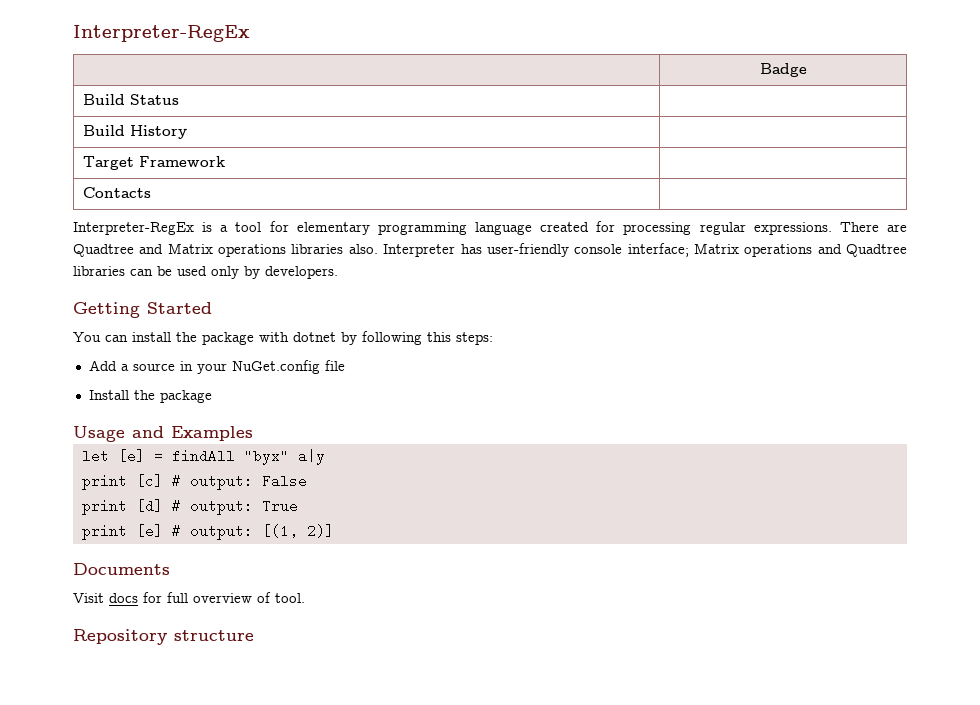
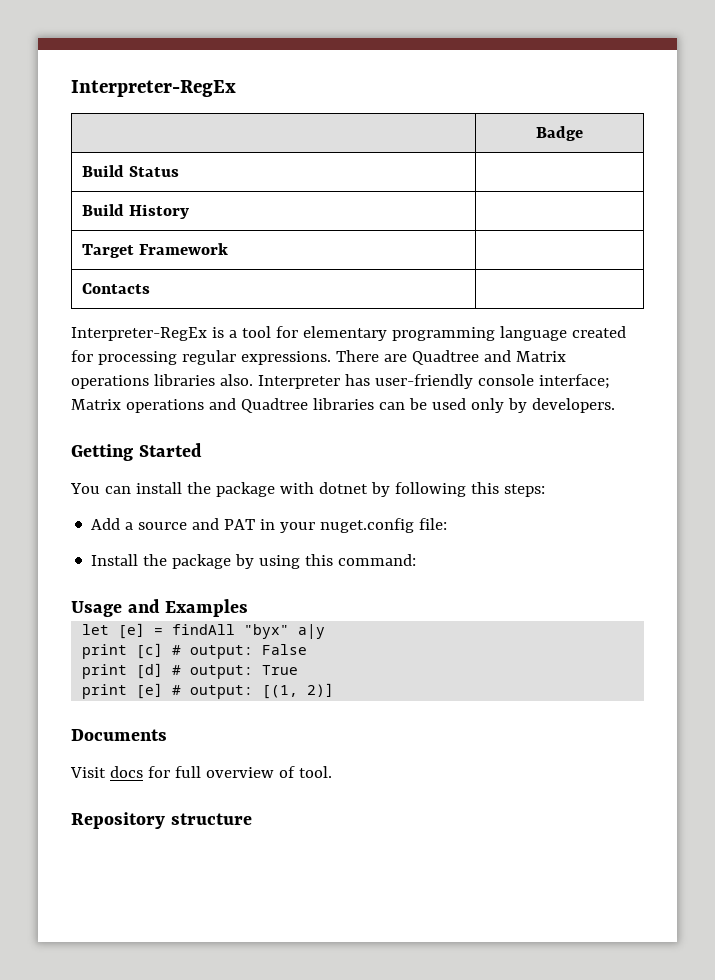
- Add a source in your NuGet.config file
+ Add a source and PAT in your nuget.config file:
- Install the package
+ Install the package by using this command:

